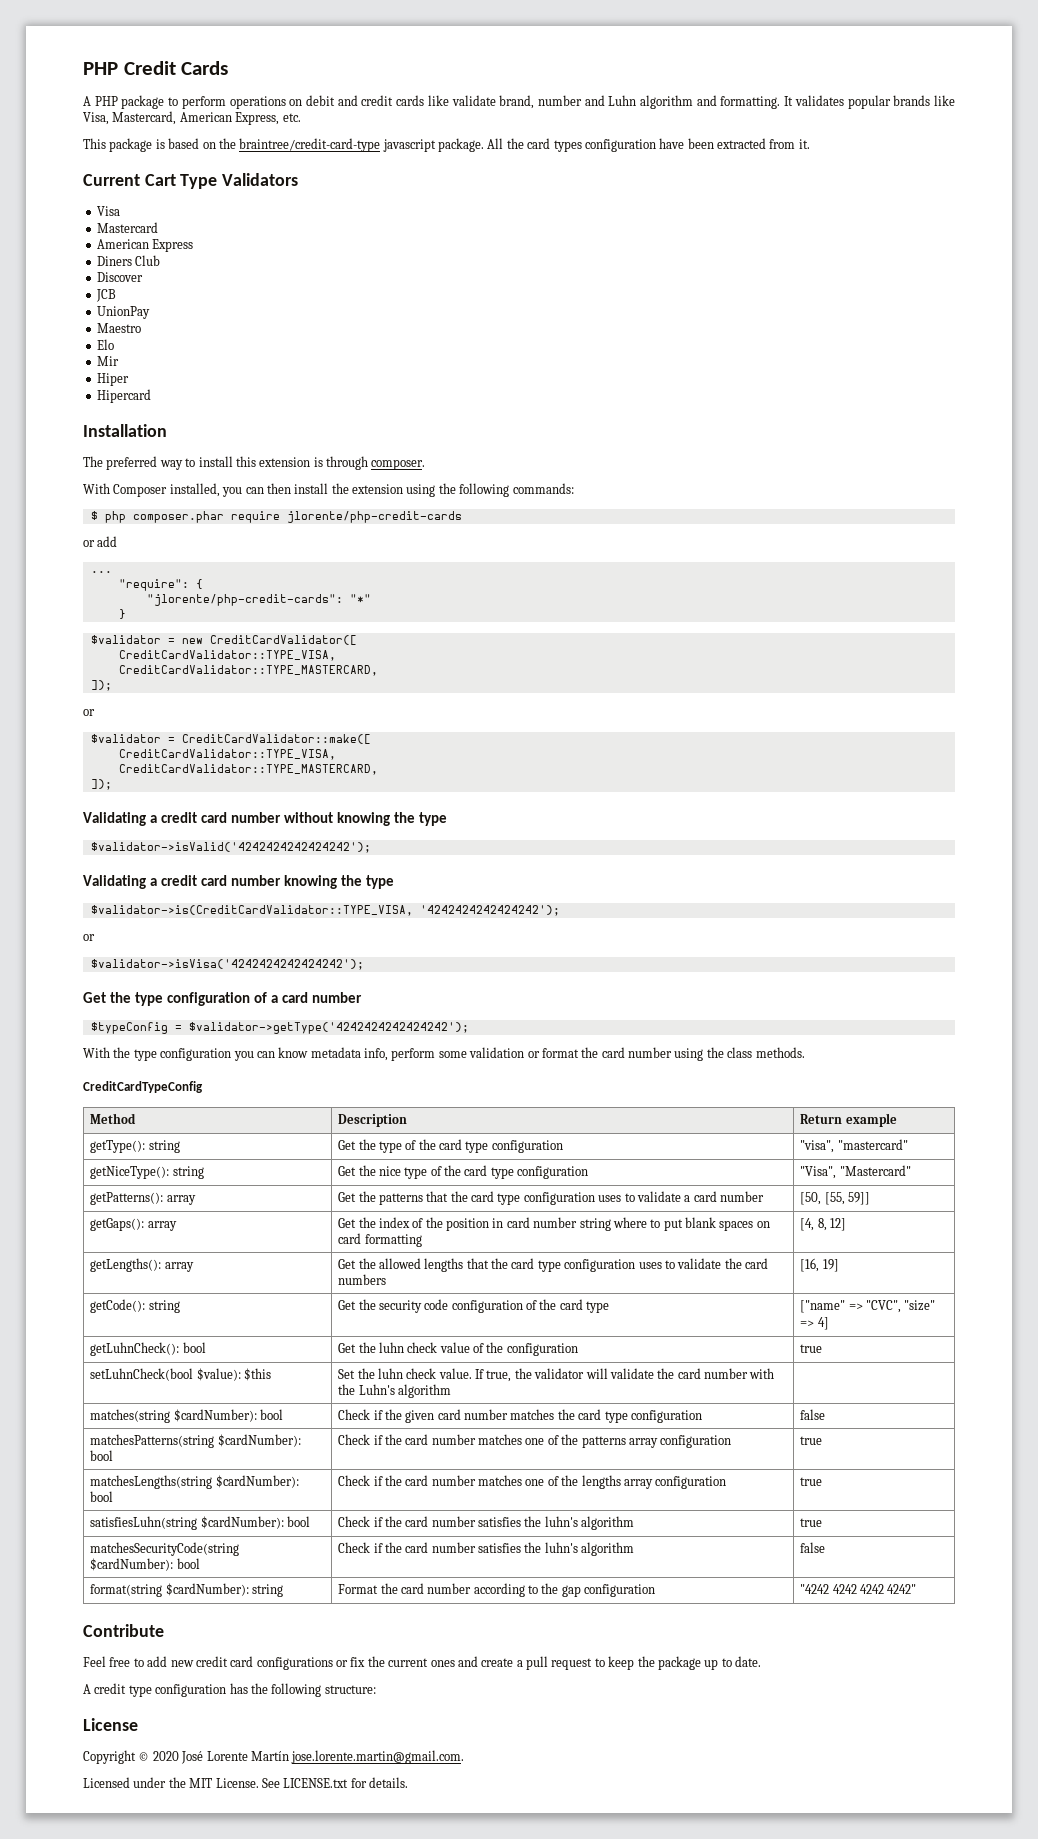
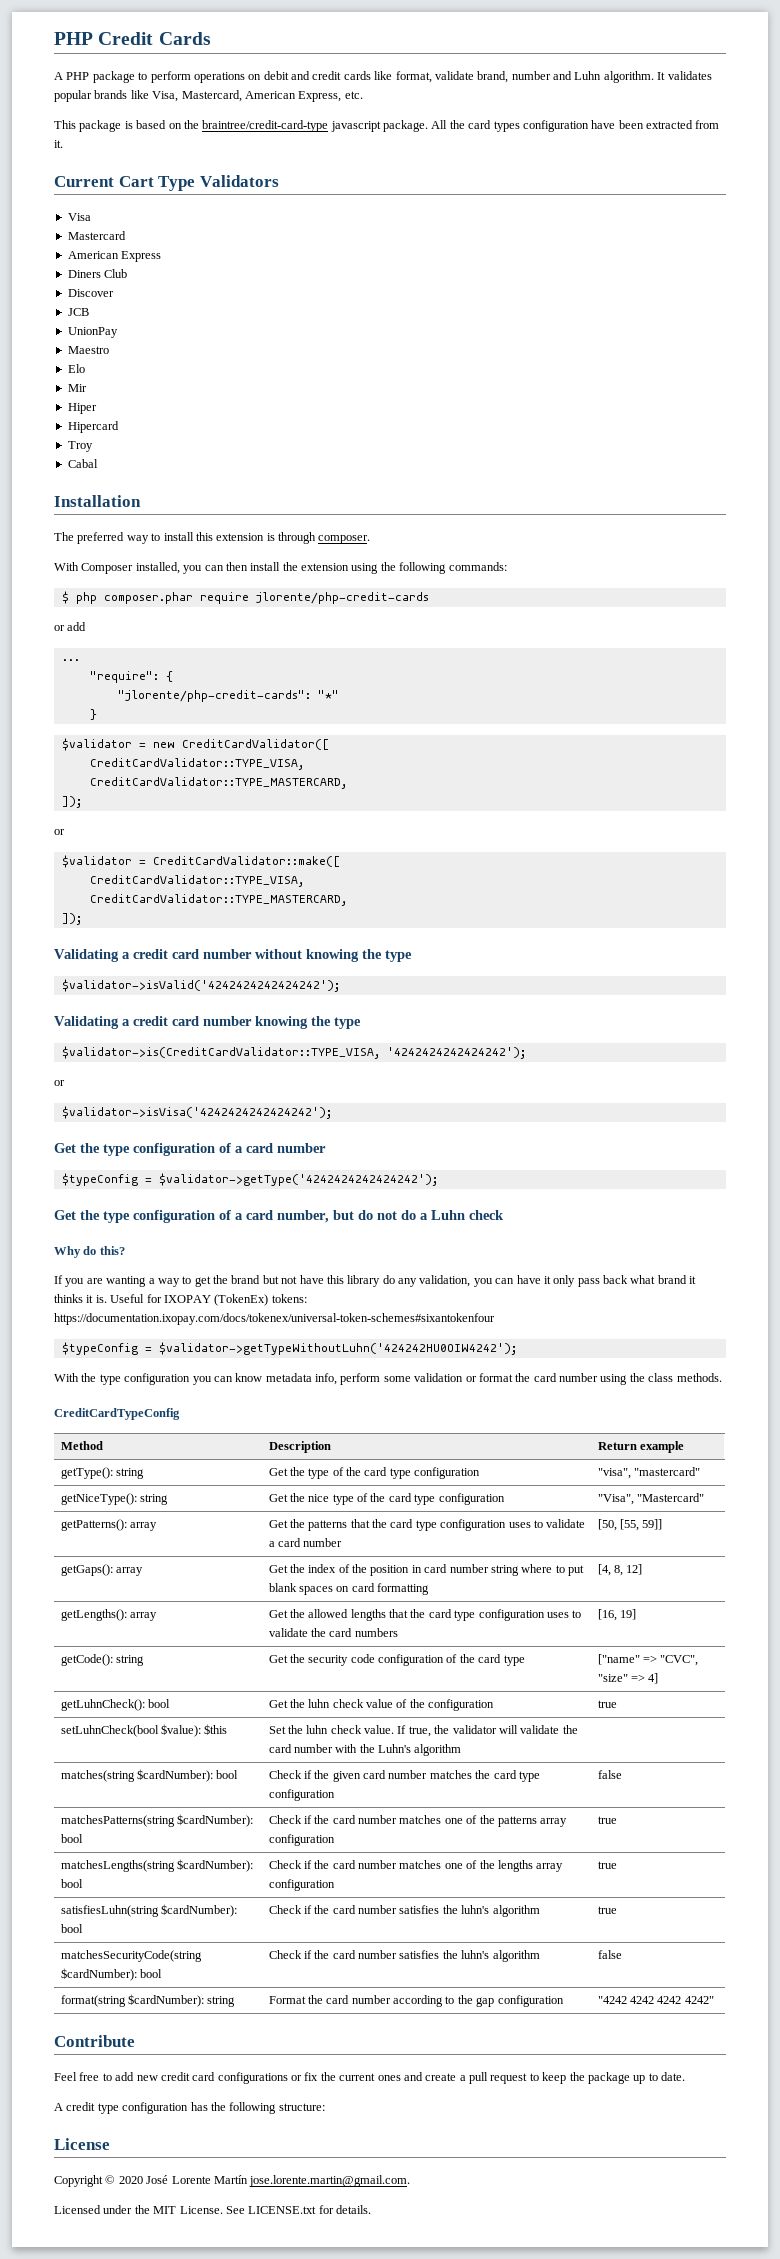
- A PHP package to perform operations on debit and credit cards like validate brand, number and Luhn algorithm and formatting.
+ A PHP package to perform operations on debit and credit cards like format, validate brand, number and Luhn algorithm.
+ Troy
+ Cabal
+ Get the type configuration of a card number, but do not do a Luhn check
+ Why do this?
+ If you are wanting a way to get the brand but not have this library do any validation, you can have it only pass back what brand it thinks it is. Useful for IXOPAY (TokenEx) tokens: https://documentation.ixopay.com/docs/tokenex/universal-token-schemes#sixantokenfour
+ $typeConfig = $validator->getTypeWithoutLuhn('424242HU0OIW4242');

